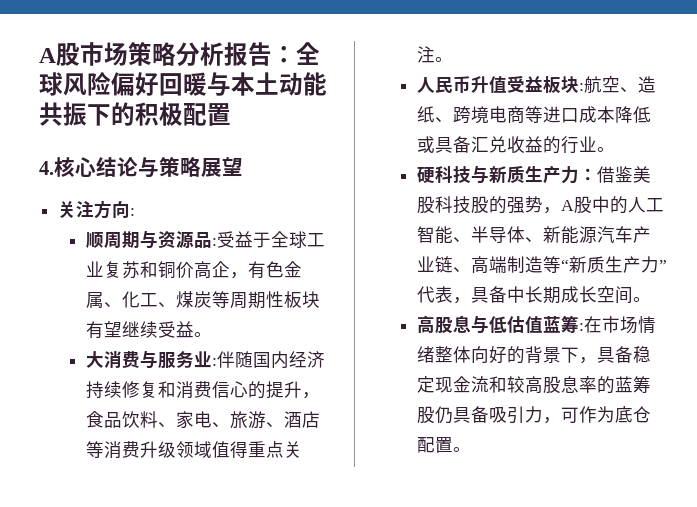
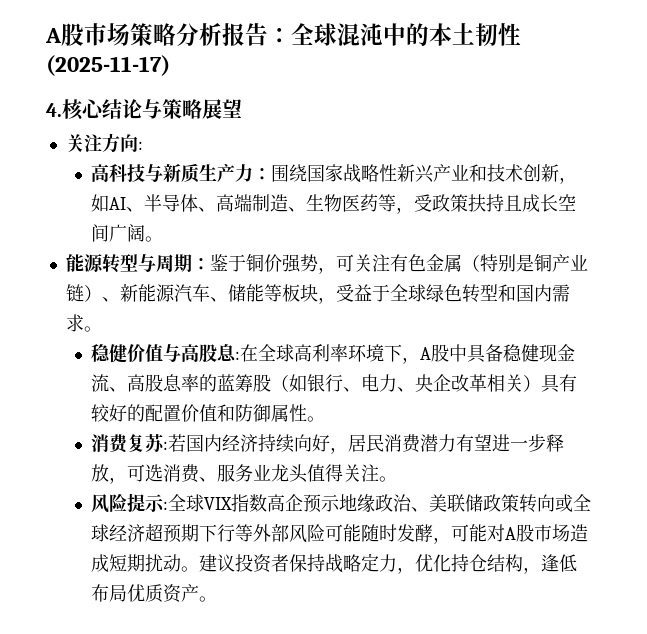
- A股市场策略分析报告：全球风险偏好回暖与本土动能共振下的积极配置
+ A股市场策略分析报告：全球混沌中的本土韧性(2025-11-17)
- 顺周期与资源品:受益于全球工业复苏和铜价高企，有色金属、化工、煤炭等周期性板块有望继续受益。
- 大消费与服务业:伴随国内经济持续修复和消费信心的提升，食品饮料、家电、旅游、酒店等消费升级领域值得重点关注。
- 人民币升值受益板块:航空、造纸、跨境电商等进口成本降低或具备汇兑收益的行业。
- 硬科技与新质生产力：借鉴美股科技股的强势，A股中的人工智能、半导体、新能源汽车产业链、高端制造等“新质生产力”代表，具备中长期成长空间。
- 高股息与低估值蓝筹:在市场情绪整体向好的背景下，具备稳定现金流和较高股息率的蓝筹股仍具备吸引力，可作为底仓配置。
+ 高科技与新质生产力：围绕国家战略性新兴产业和技术创新，如AI、半导体、高端制造、生物医药等，受政策扶持且成长空间广阔。
+ 能源转型与周期：鉴于铜价强势，可关注有色金属（特别是铜产业链）、新能源汽车、储能等板块，受益于全球绿色转型和国内需求。
+ 稳健价值与高股息:在全球高利率环境下，A股中具备稳健现金流、高股息率的蓝筹股（如银行、电力、央企改革相关）具有较好的配置价值和防御属性。
+ 消费复苏:若国内经济持续向好，居民消费潜力有望进一步释放，可选消费、服务业龙头值得关注。
+ 风险提示:全球VIX指数高企预示地缘政治、美联储政策转向或全球经济超预期下行等外部风险可能随时发酵，可能对A股市场造成短期扰动。建议投资者保持战略定力，优化持仓结构，逢低布局优质资产。

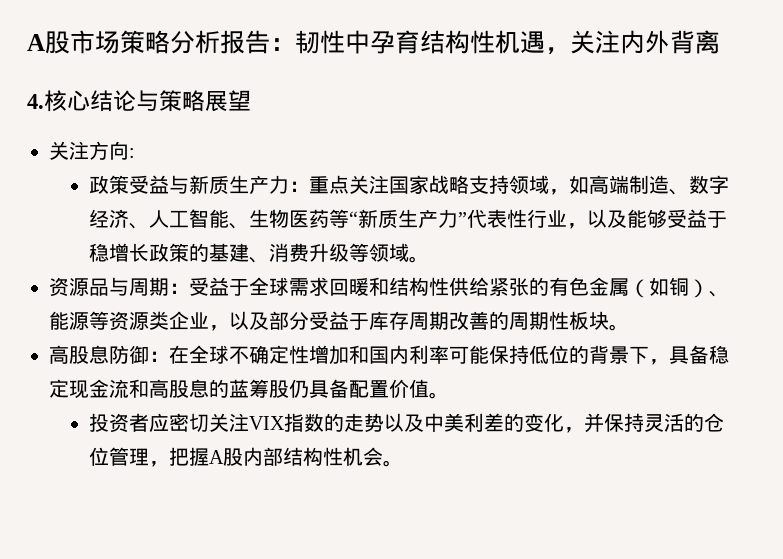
- A股市场策略分析报告：全球混沌中的本土韧性(2025-11-17)
+ A股市场策略分析报告：韧性中孕育结构性机遇，关注内外背离
- 高科技与新质生产力：围绕国家战略性新兴产业和技术创新，如AI、半导体、高端制造、生物医药等，受政策扶持且成长空间广阔。
- 能源转型与周期：鉴于铜价强势，可关注有色金属（特别是铜产业链）、新能源汽车、储能等板块，受益于全球绿色转型和国内需求。
- 稳健价值与高股息:在全球高利率环境下，A股中具备稳健现金流、高股息率的蓝筹股（如银行、电力、央企改革相关）具有较好的配置价值和防御属性。
- 消费复苏:若国内经济持续向好，居民消费潜力有望进一步释放，可选消费、服务业龙头值得关注。
- 风险提示:全球VIX指数高企预示地缘政治、美联储政策转向或全球经济超预期下行等外部风险可能随时发酵，可能对A股市场造成短期扰动。建议投资者保持战略定力，优化持仓结构，逢低布局优质资产。
+ 政策受益与新质生产力：重点关注国家战略支持领域，如高端制造、数字经济、人工智能、生物医药等“新质生产力”代表性行业，以及能够受益于稳增长政策的基建、消费升级等领域。
+ 资源品与周期：受益于全球需求回暖和结构性供给紧张的有色金属（如铜）、能源等资源类企业，以及部分受益于库存周期改善的周期性板块。
+ 高股息防御：在全球不确定性增加和国内利率可能保持低位的背景下，具备稳定现金流和高股息的蓝筹股仍具备配置价值。
+ 投资者应密切关注VIX指数的走势以及中美利差的变化，并保持灵活的仓位管理，把握A股内部结构性机会。

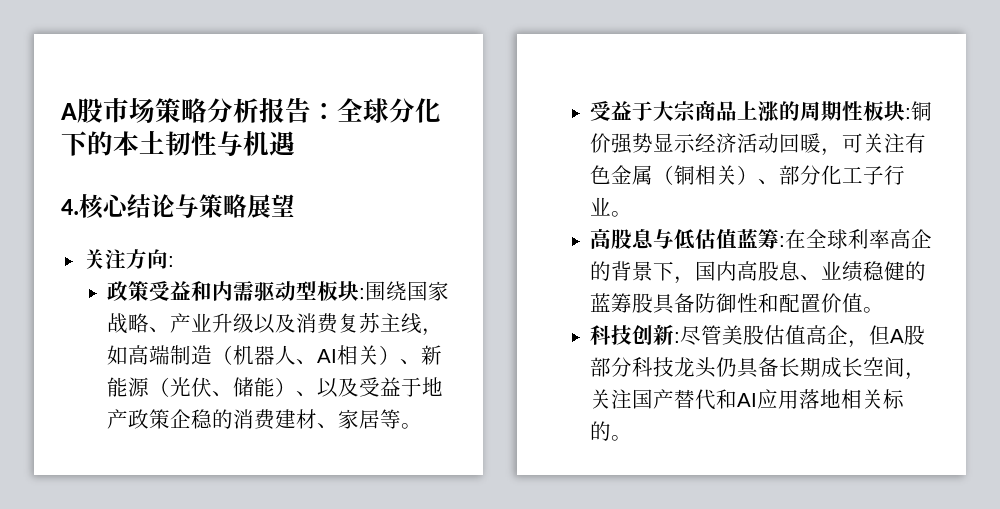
- A股市场策略分析报告：韧性中孕育结构性机遇，关注内外背离
+ A股市场策略分析报告：全球分化下的本土韧性与机遇
- 政策受益与新质生产力：重点关注国家战略支持领域，如高端制造、数字经济、人工智能、生物医药等“新质生产力”代表性行业，以及能够受益于稳增长政策的基建、消费升级等领域。
- 资源品与周期：受益于全球需求回暖和结构性供给紧张的有色金属（如铜）、能源等资源类企业，以及部分受益于库存周期改善的周期性板块。
- 高股息防御：在全球不确定性增加和国内利率可能保持低位的背景下，具备稳定现金流和高股息的蓝筹股仍具备配置价值。
- 投资者应密切关注VIX指数的走势以及中美利差的变化，并保持灵活的仓位管理，把握A股内部结构性机会。
+ 政策受益和内需驱动型板块:围绕国家战略、产业升级以及消费复苏主线，如高端制造（机器人、AI相关）、新能源（光伏、储能）、以及受益于地产政策企稳的消费建材、家居等。
+ 受益于大宗商品上涨的周期性板块:铜价强势显示经济活动回暖，可关注有色金属（铜相关）、部分化工子行业。
+ 高股息与低估值蓝筹:在全球利率高企的背景下，国内高股息、业绩稳健的蓝筹股具备防御性和配置价值。
+ 科技创新:尽管美股估值高企，但A股部分科技龙头仍具备长期成长空间，关注国产替代和AI应用落地相关标的。

